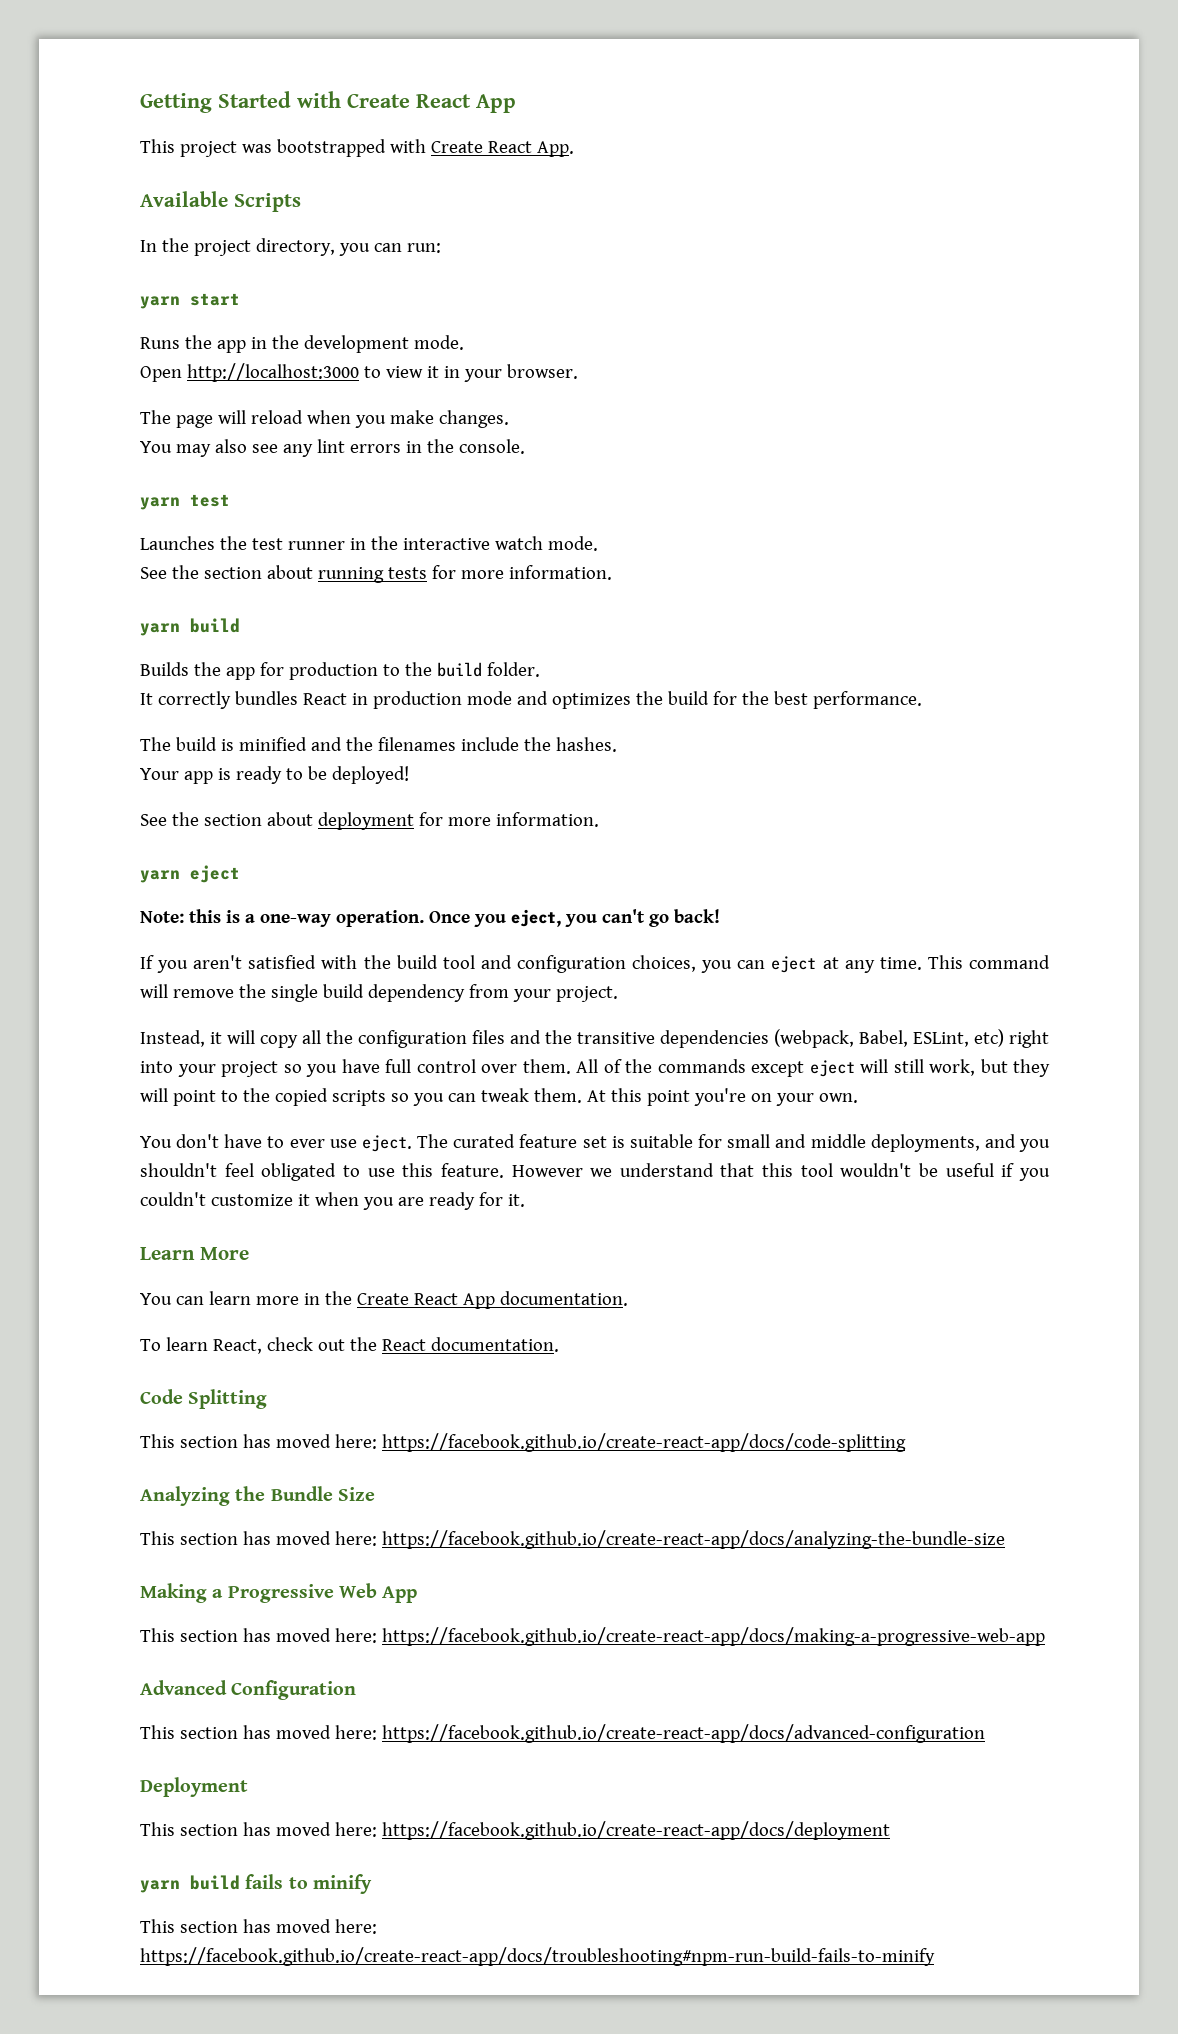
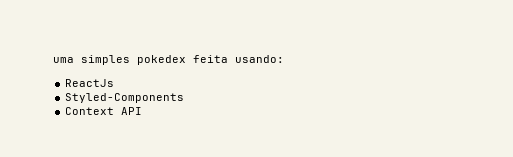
- Getting Started with Create React App
- This project was bootstrapped with Create React App.
- Available Scripts
- In the project directory, you can run:
- yarn start
- Runs the app in the development mode.
- Open http://localhost:3000 to view it in your browser.
- The page will reload when you make changes.
- You may also see any lint errors in the console.
- yarn test
- Launches the test runner in the interactive watch mode.
- See the section about running tests for more information.
- yarn build
- Builds the app for production to the build folder.
- It correctly bundles React in production mode and optimizes the build for the best performance.
- The build is minified and the filenames include the hashes.
- Your app is ready to be deployed!
- See the section about deployment for more information.
- yarn eject
- Note: this is a one-way operation. Once you eject, you can't go back!
- If you aren't satisfied with the build tool and configuration choices, you can eject at any time. This command will remove the single build dependency from your project.
- Instead, it will copy all the configuration files and the transitive dependencies (webpack, Babel, ESLint, etc) right into your project so you have full control over them. All of the commands except eject will still work, but they will point to the copied scripts so you can tweak them. At this point you're on your own.
- You don't have to ever use eject. The curated feature set is suitable for small and middle deployments, and you shouldn't feel obligated to use this feature. However we understand that this tool wouldn't be useful if you couldn't customize it when you are ready for it.
- Learn More
- You can learn more in the Create React App documentation.
- To learn React, check out the React documentation.
- Code Splitting
- This section has moved here: https://facebook.github.io/create-react-app/docs/code-splitting
- Analyzing the Bundle Size
- This section has moved here: https://facebook.github.io/create-react-app/docs/analyzing-the-bundle-size
- Making a Progressive Web App
- This section has moved here: https://facebook.github.io/create-react-app/docs/making-a-progressive-web-app
- Advanced Configuration
- This section has moved here: https://facebook.github.io/create-react-app/docs/advanced-configuration
- Deployment
- This section has moved here: https://facebook.github.io/create-react-app/docs/deployment
- yarn build fails to minify
- This section has moved here: https://facebook.github.io/create-react-app/docs/troubleshooting#npm-run-build-fails-to-minify
+ uma simples pokedex feita usando:
+ ReactJs
+ Styled-Components
+ Context API

